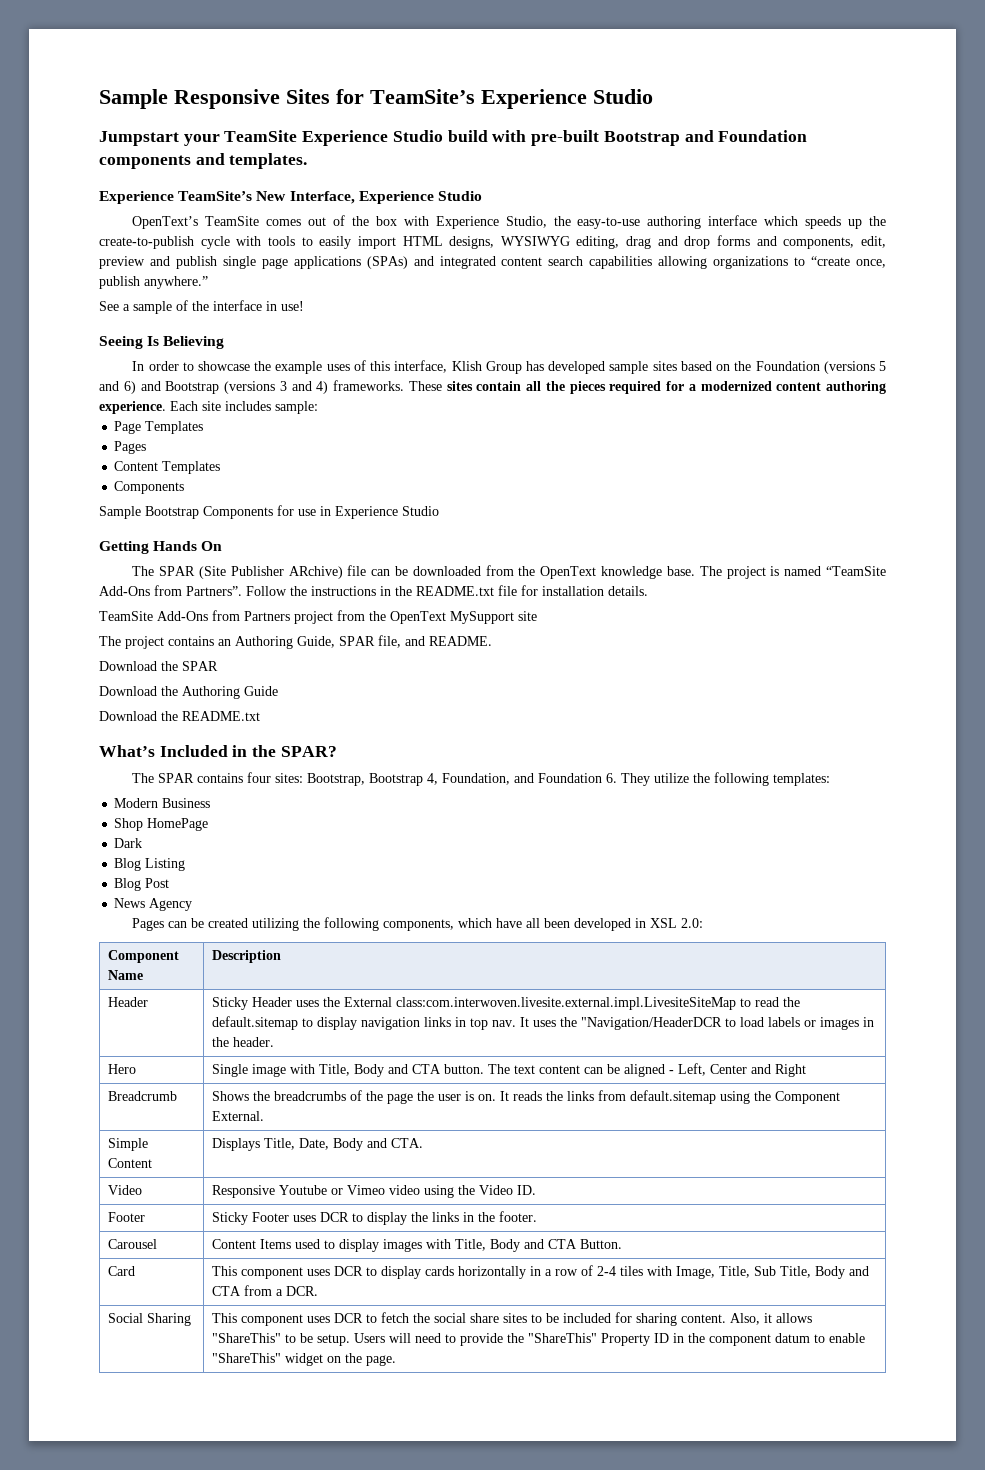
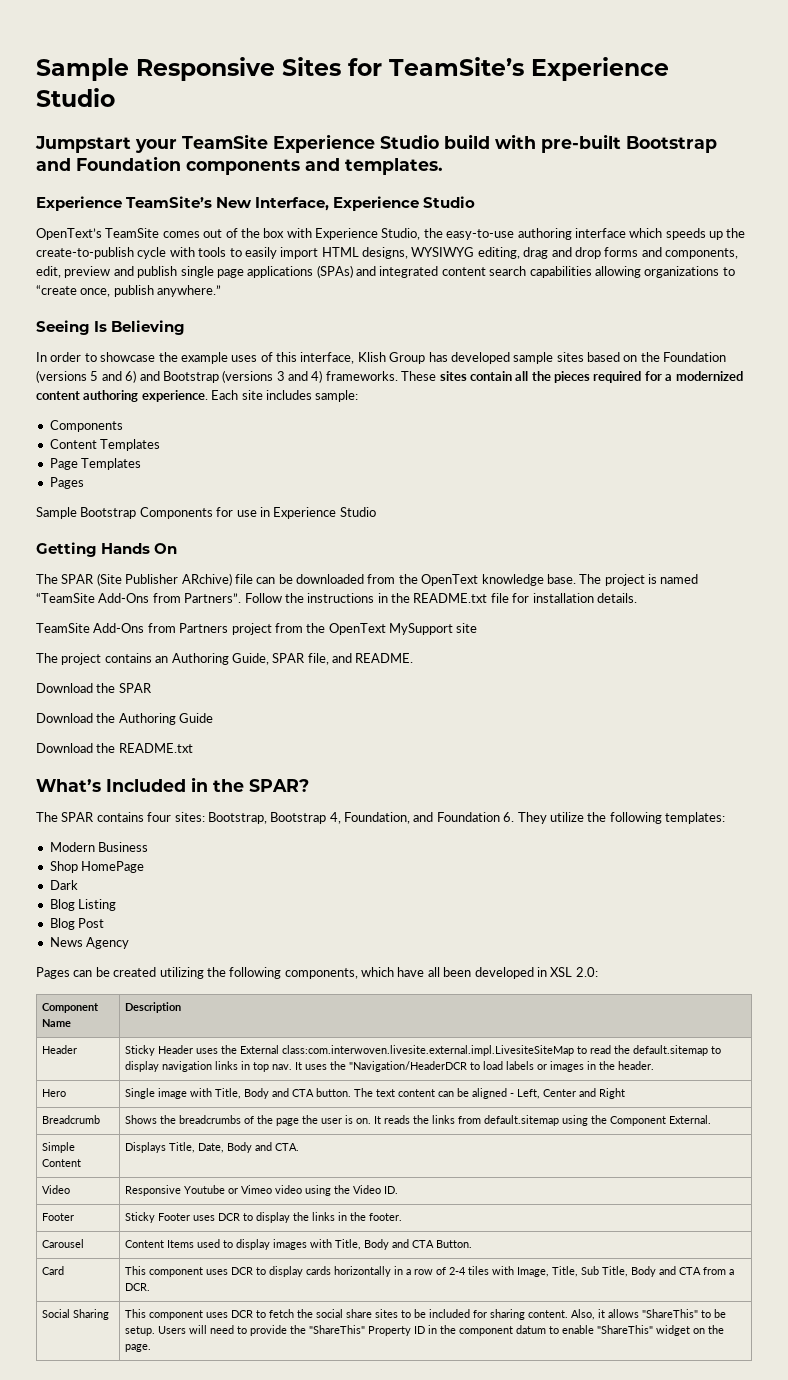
- See a sample of the interface in use!
  Each site includes sample:
+ Components
+ Content Templates
- Content Templates
- Components

